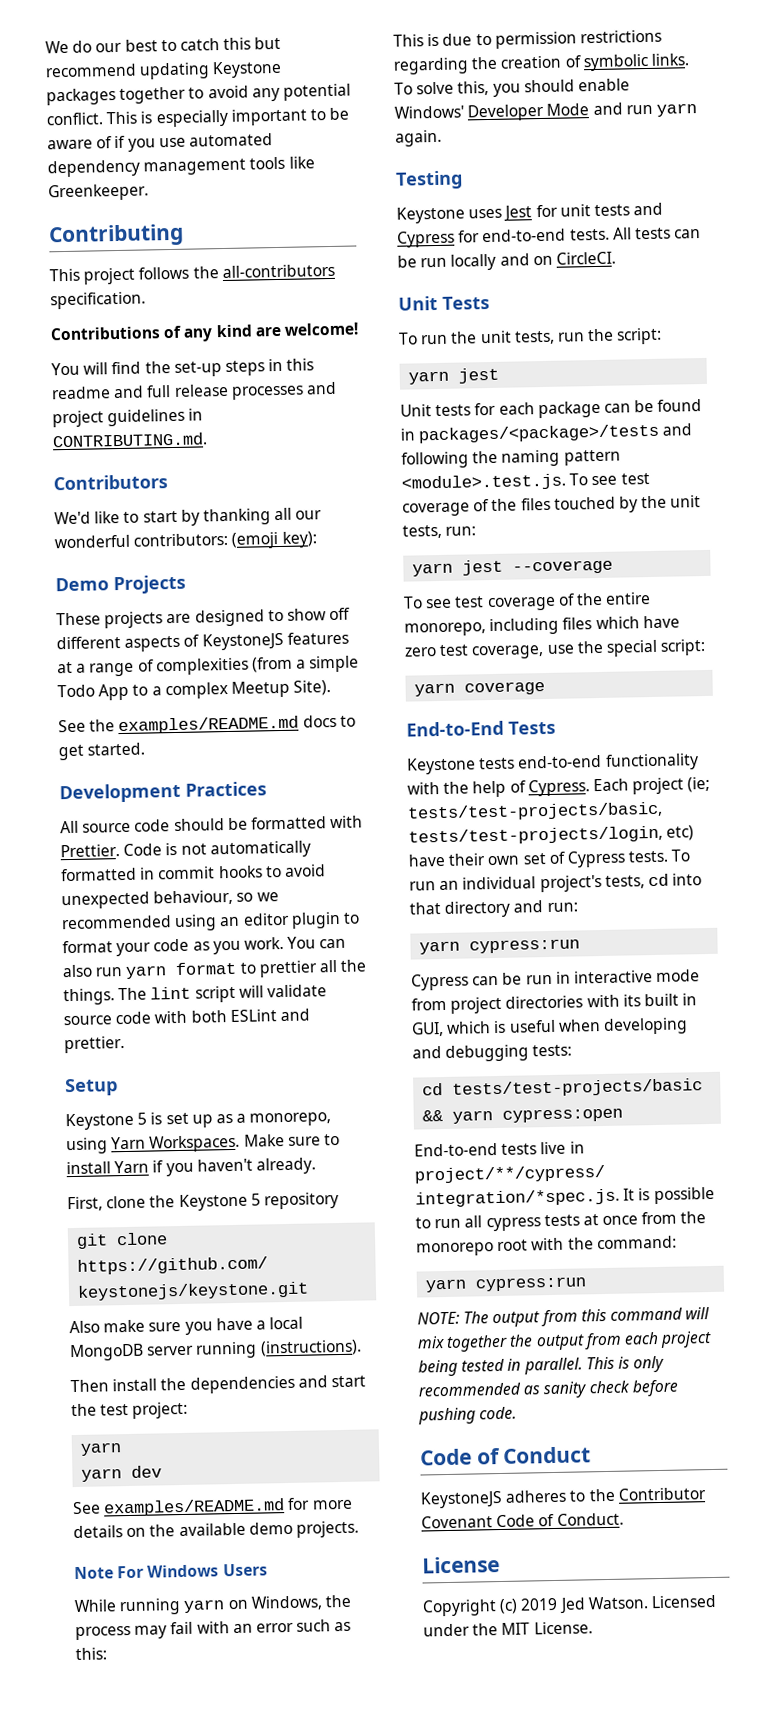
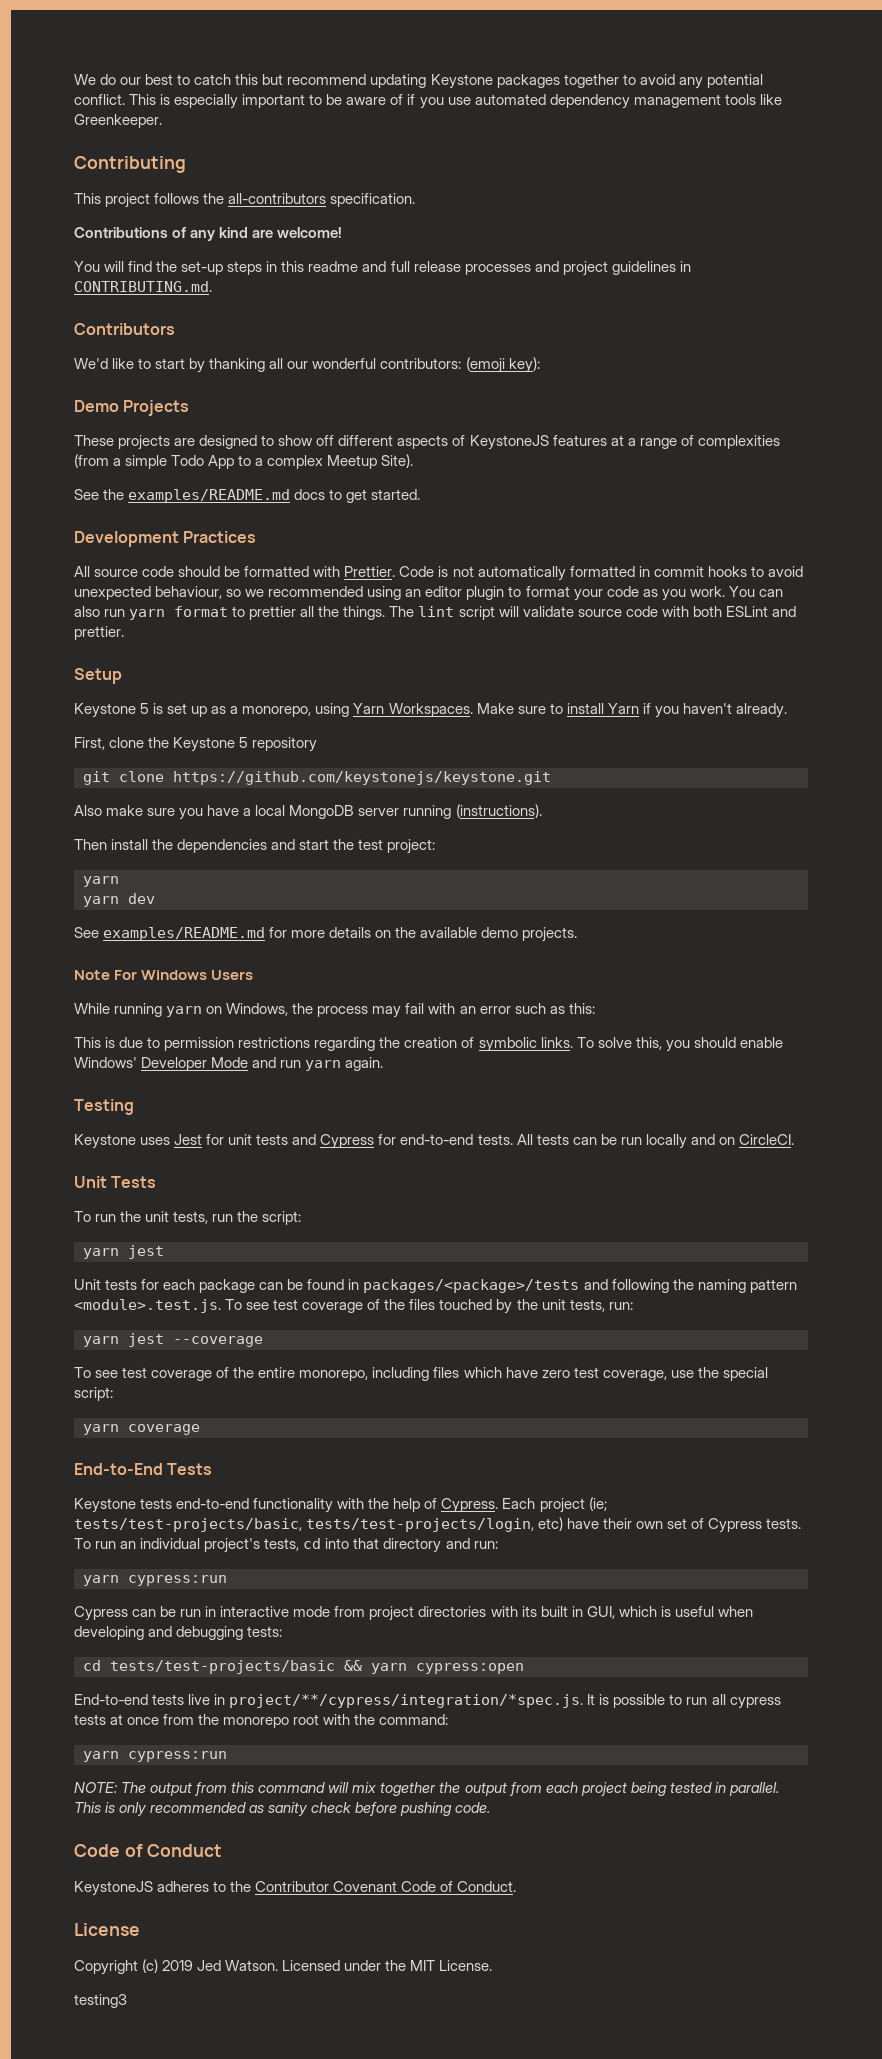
+ testing3

